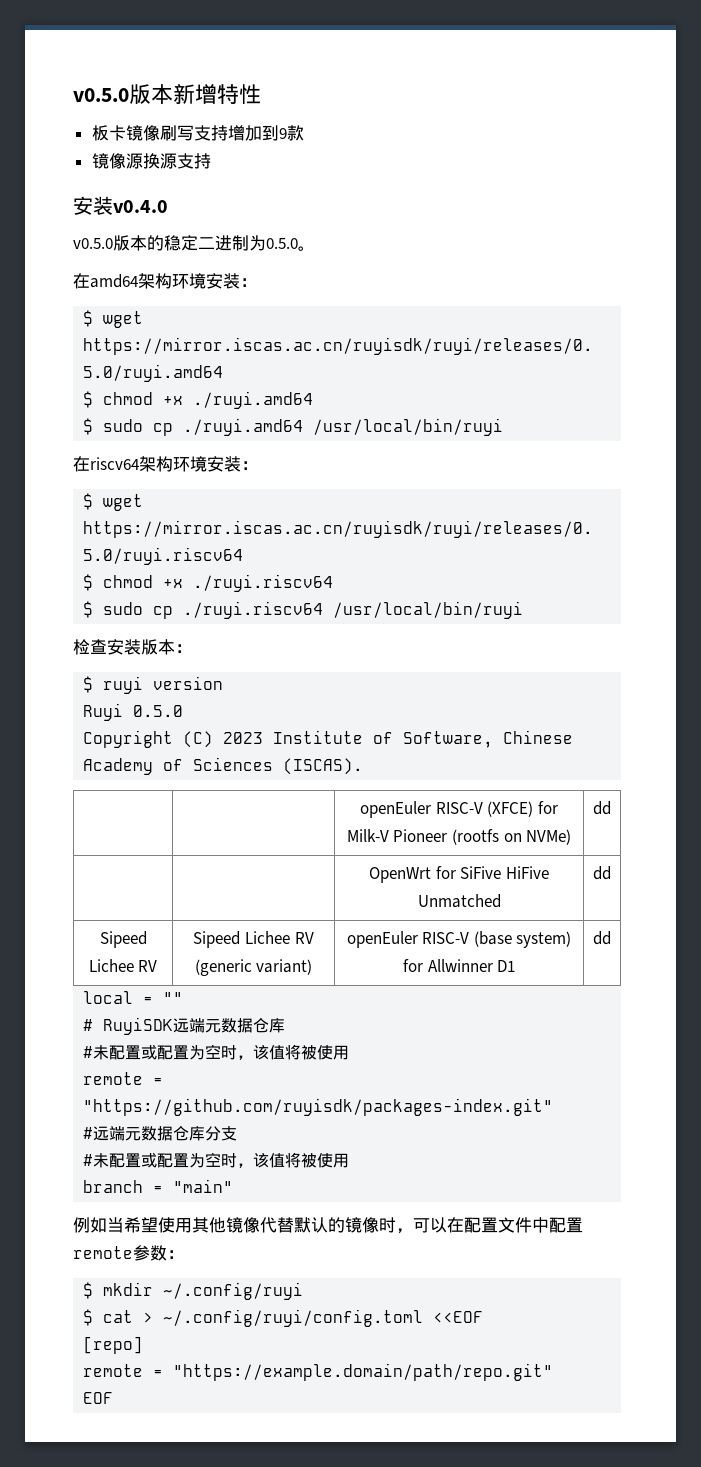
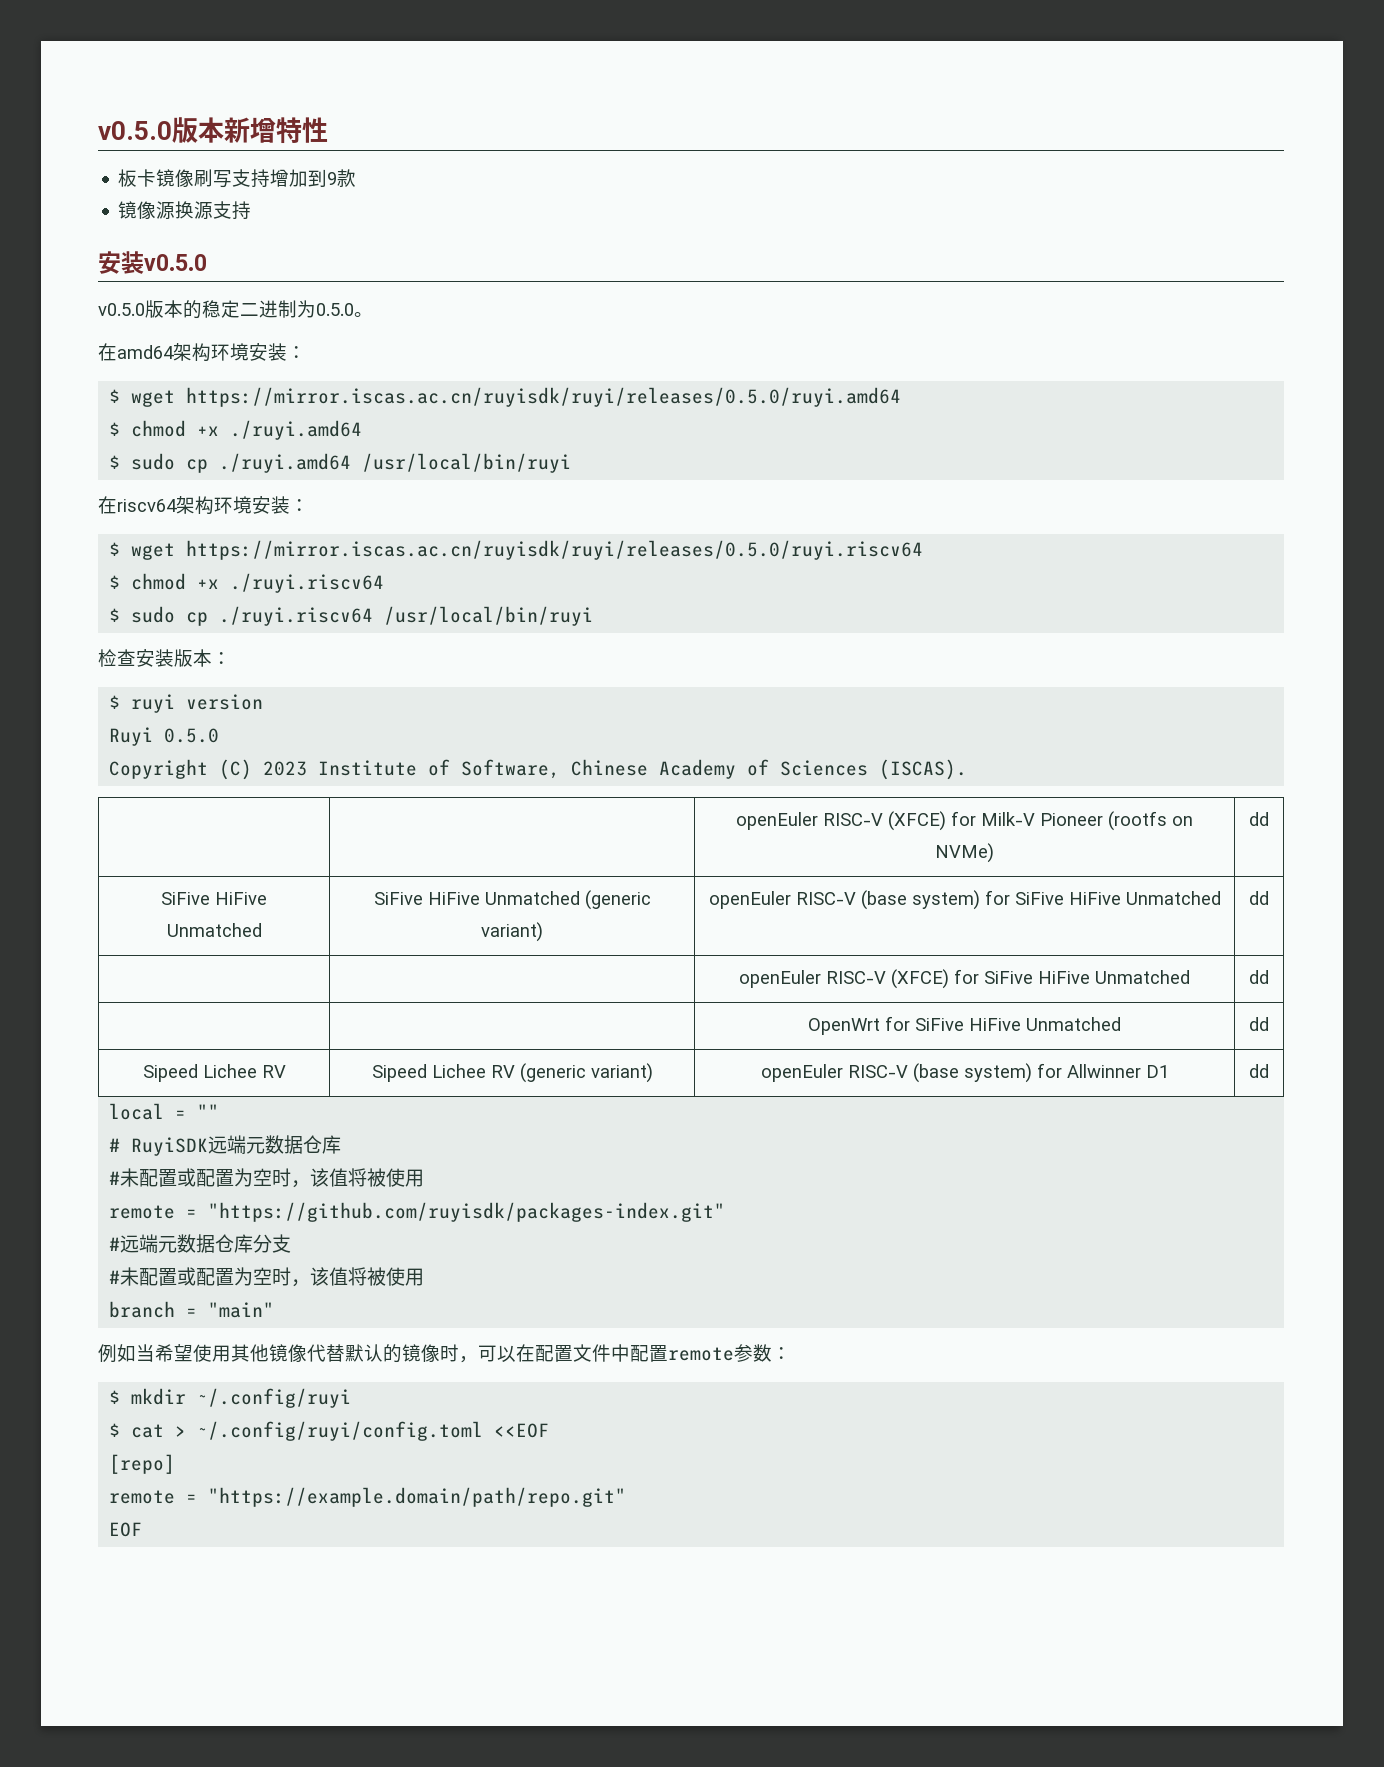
- 安装v0.4.0
+ 安装v0.5.0
+ SiFive HiFive Unmatched | SiFive HiFive Unmatched (generic variant) | openEuler RISC-V (base system) for SiFive HiFive Unmatched | dd
+ | | openEuler RISC-V (XFCE) for SiFive HiFive Unmatched | dd

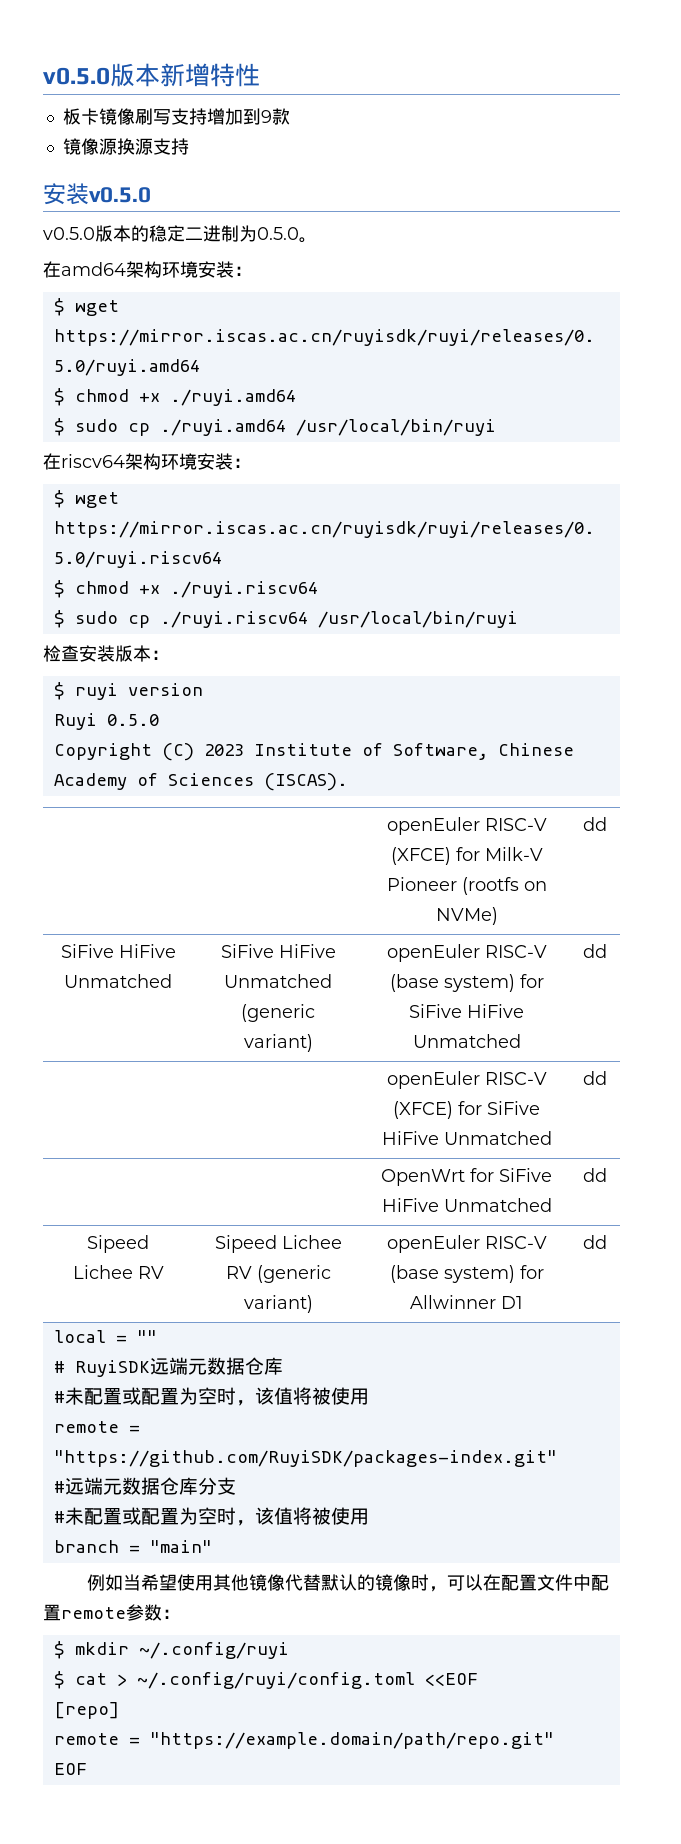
- remote = "https://github.com/ruyisdk/packages-index.git"
+ remote = "https://github.com/RuyiSDK/packages-index.git"

